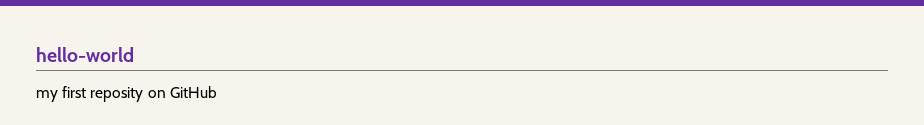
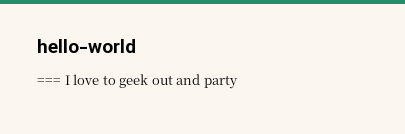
- my first reposity on GitHub
+ === I love to geek out and party

